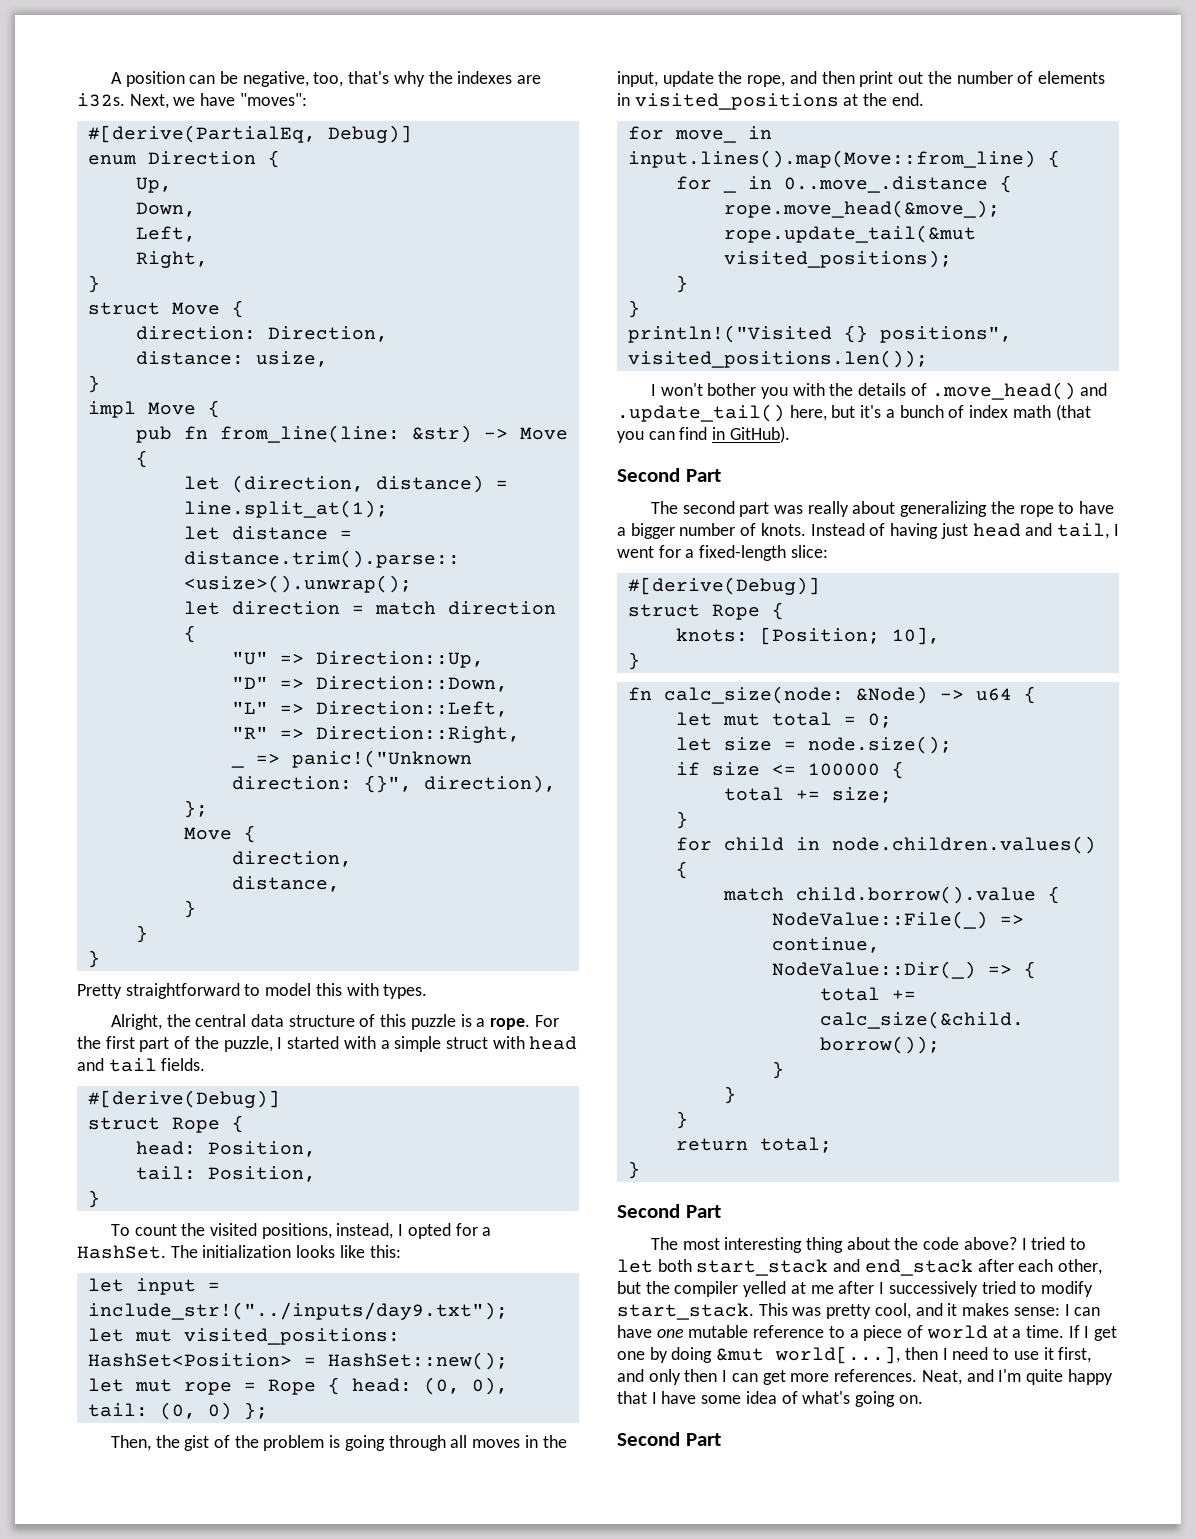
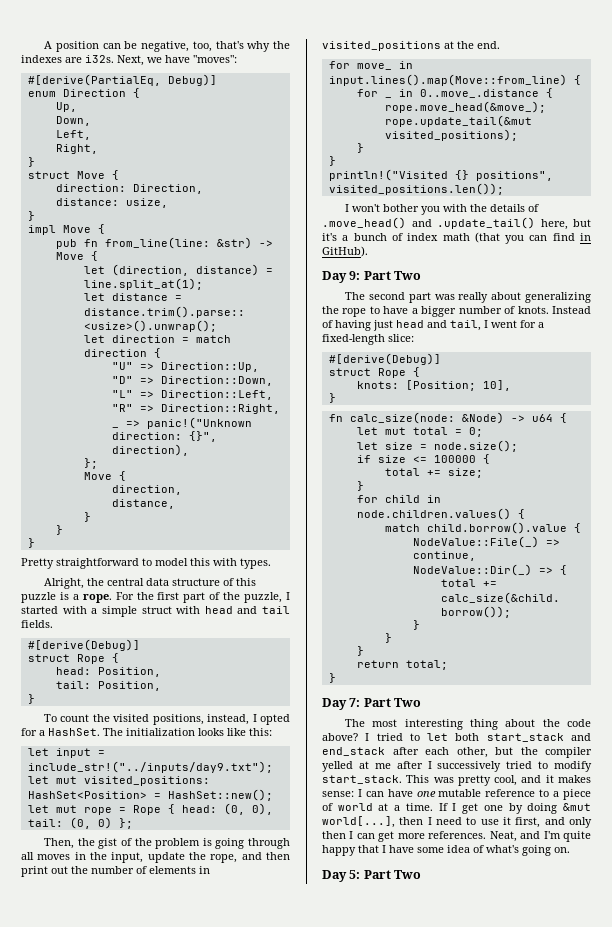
  I won't bother you with the details of .move_head() and .update_tail() here, but it's a bunch of index math (that you can find in GitHub).
- Second Part
+ Day 9: Part Two
  return total;
  }
- Second Part
+ Day 7: Part Two
  Neat, and I'm quite happy that I have some idea of what's going on.
- Second Part
+ Day 5: Part Two

